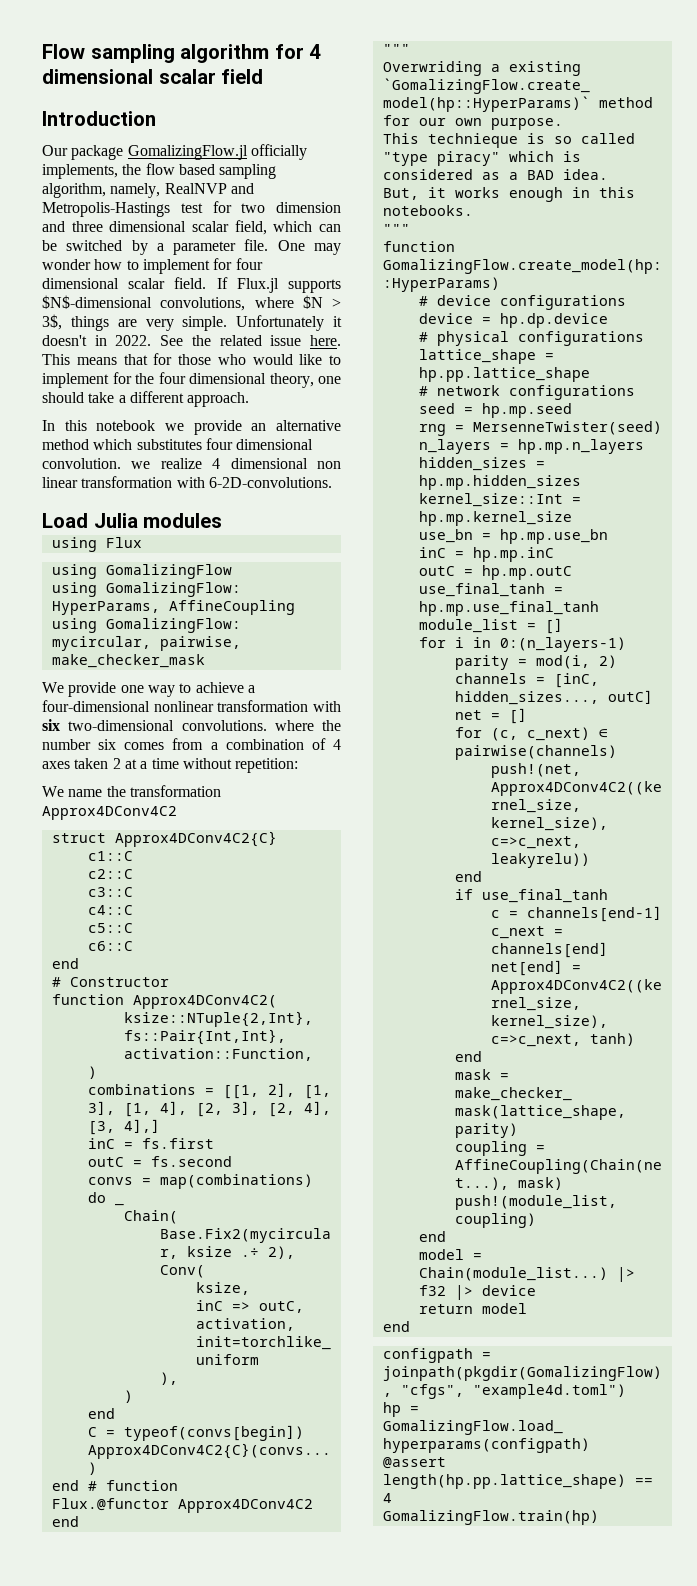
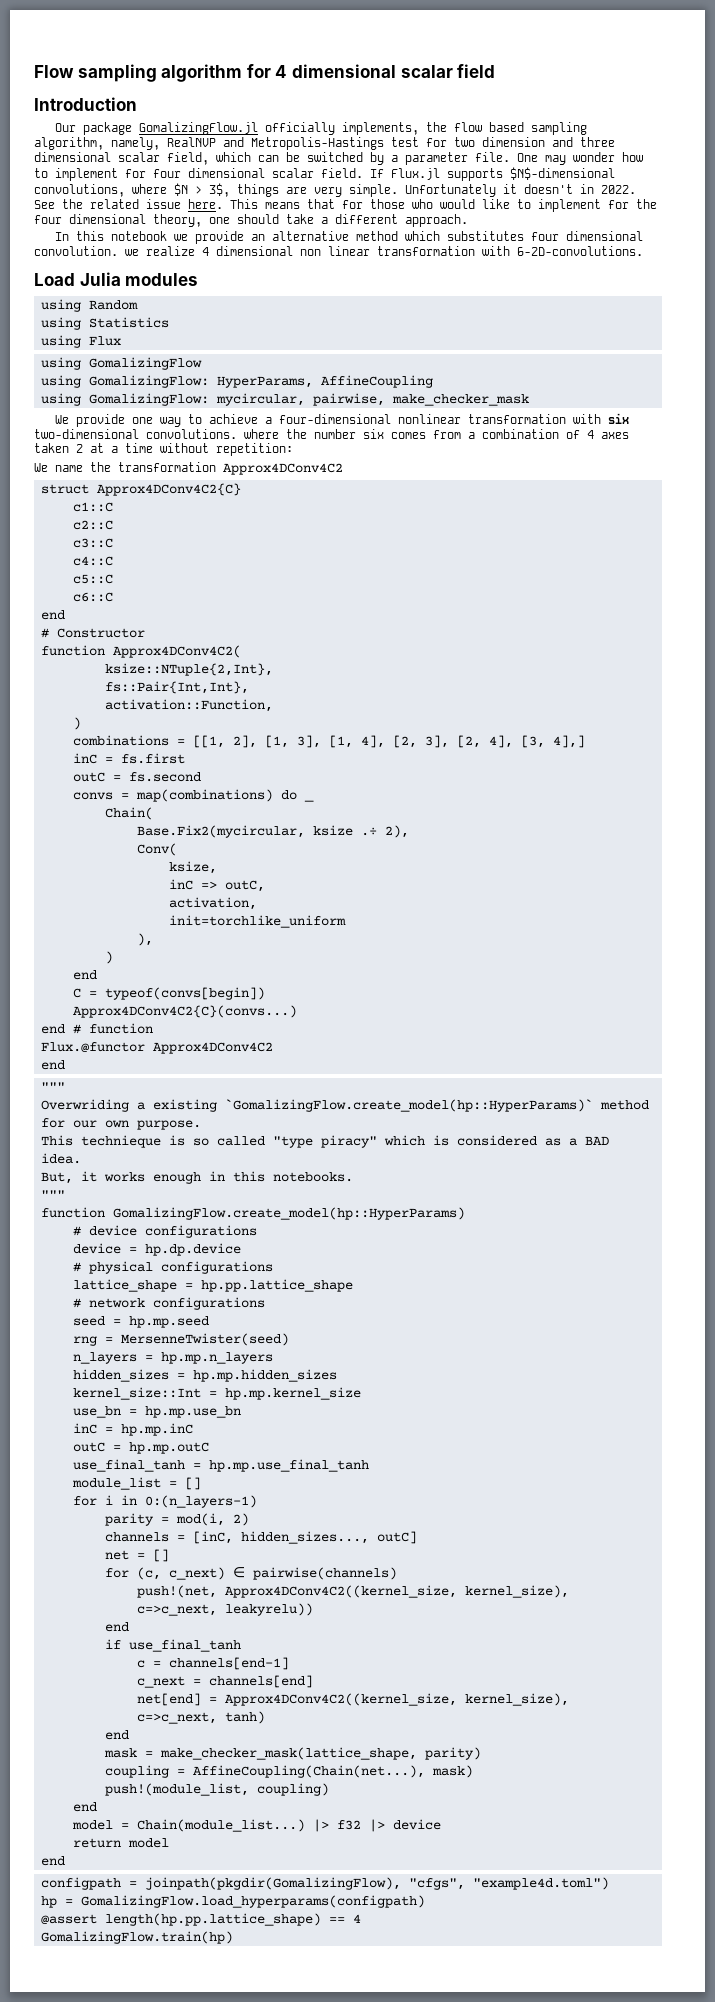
+ using Random
+ using Statistics

